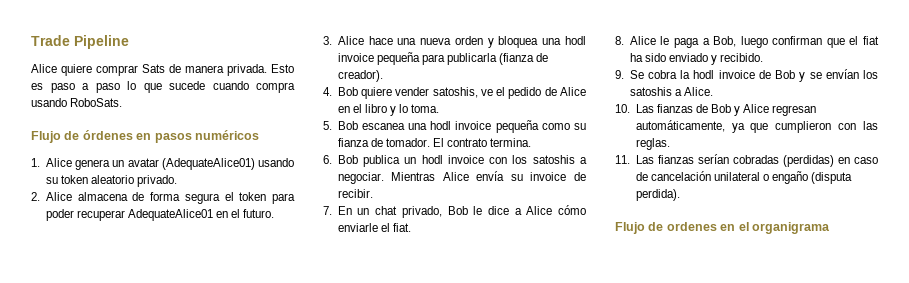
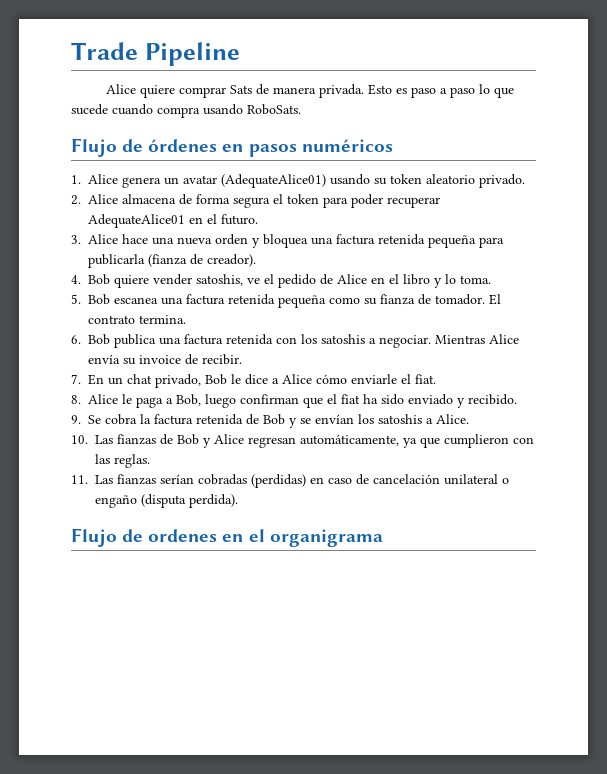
- 3. Alice hace una nueva orden y bloquea una hodl invoice pequeña para publicarla (fianza de creador).
+ 3. Alice hace una nueva orden y bloquea una factura retenida pequeña para publicarla (fianza de creador).
- 5. Bob escanea una hodl invoice pequeña como su fianza de tomador.
+ 5. Bob escanea una factura retenida pequeña como su fianza de tomador.
- 6. Bob publica un hodl invoice con los satoshis a negociar.
+ 6. Bob publica una factura retenida con los satoshis a negociar.
- 9. Se cobra la hodl invoice de Bob y se envían los satoshis a Alice.
+ 9. Se cobra la factura retenida de Bob y se envían los satoshis a Alice.

